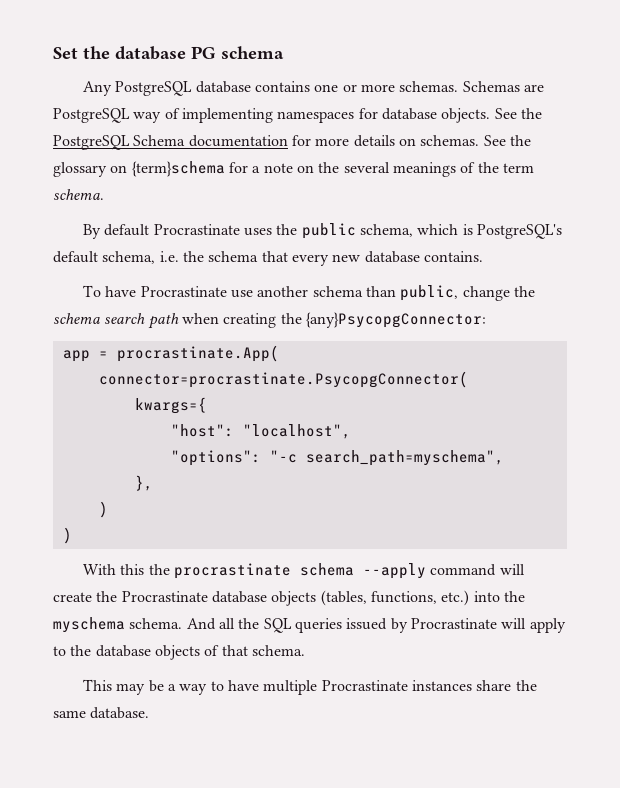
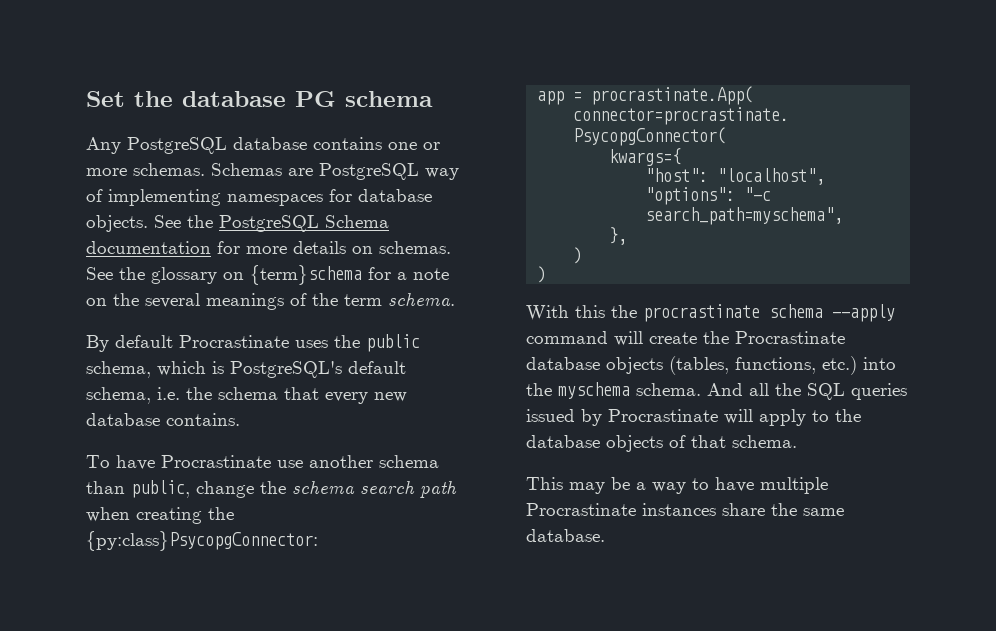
- To have Procrastinate use another schema than public, change the schema search path when creating the {any}PsycopgConnector:
+ To have Procrastinate use another schema than public, change the schema search path when creating the {py:class}PsycopgConnector:

